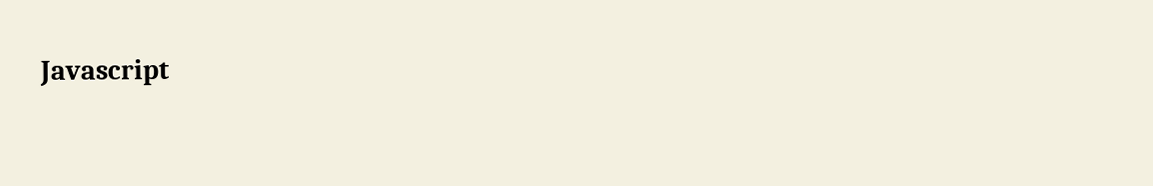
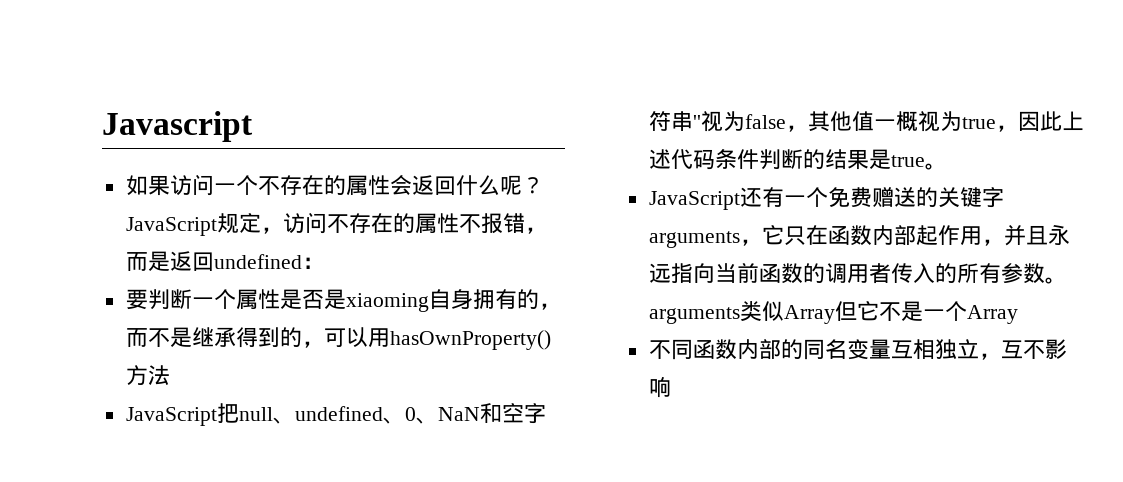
+ 如果访问一个不存在的属性会返回什么呢？JavaScript规定，访问不存在的属性不报错，而是返回undefined：
+ 要判断一个属性是否是xiaoming自身拥有的，而不是继承得到的，可以用hasOwnProperty()方法
+ JavaScript把null、undefined、0、NaN和空字符串''视为false，其他值一概视为true，因此上述代码条件判断的结果是true。
+ JavaScript还有一个免费赠送的关键字arguments，它只在函数内部起作用，并且永远指向当前函数的调用者传入的所有参数。arguments类似Array但它不是一个Array
+ 不同函数内部的同名变量互相独立，互不影响

